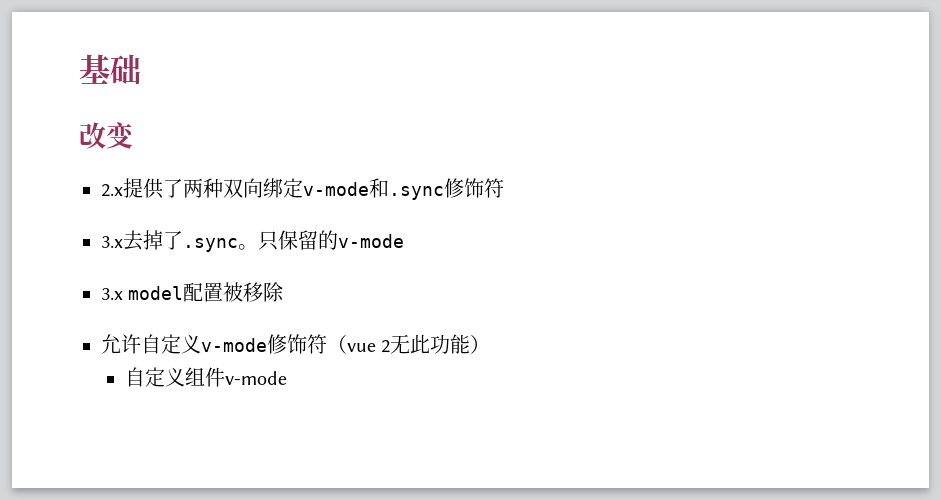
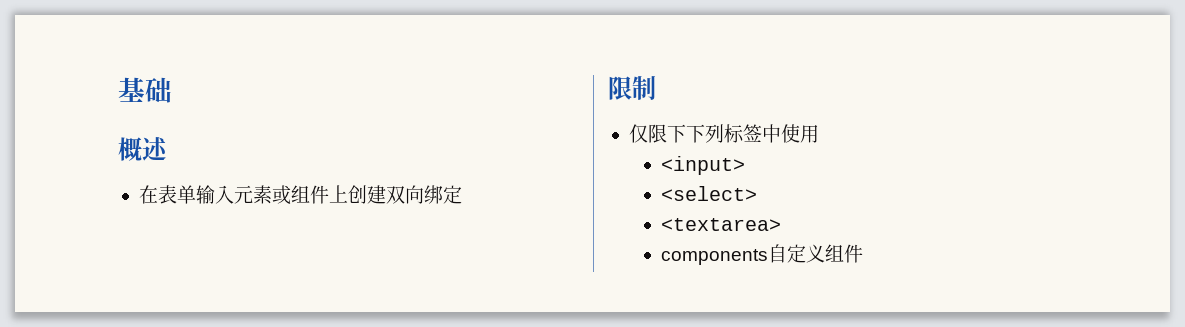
- 改变
- 2.x提供了两种双向绑定v-mode和.sync修饰符
- 3.x去掉了.sync。只保留的v-mode
- 3.x model配置被移除
- 允许自定义v-mode修饰符（vue 2无此功能）
- 自定义组件v-mode
+ 概述
+ 在表单输入元素或组件上创建双向绑定
+ 限制
+ 仅限下下列标签中使用
+ <input>
+ <select>
+ <textarea>
+ components自定义组件

